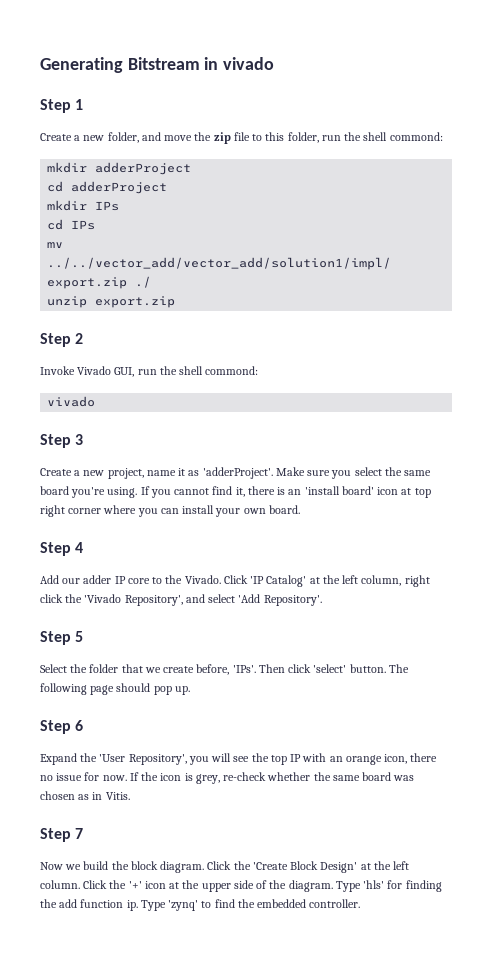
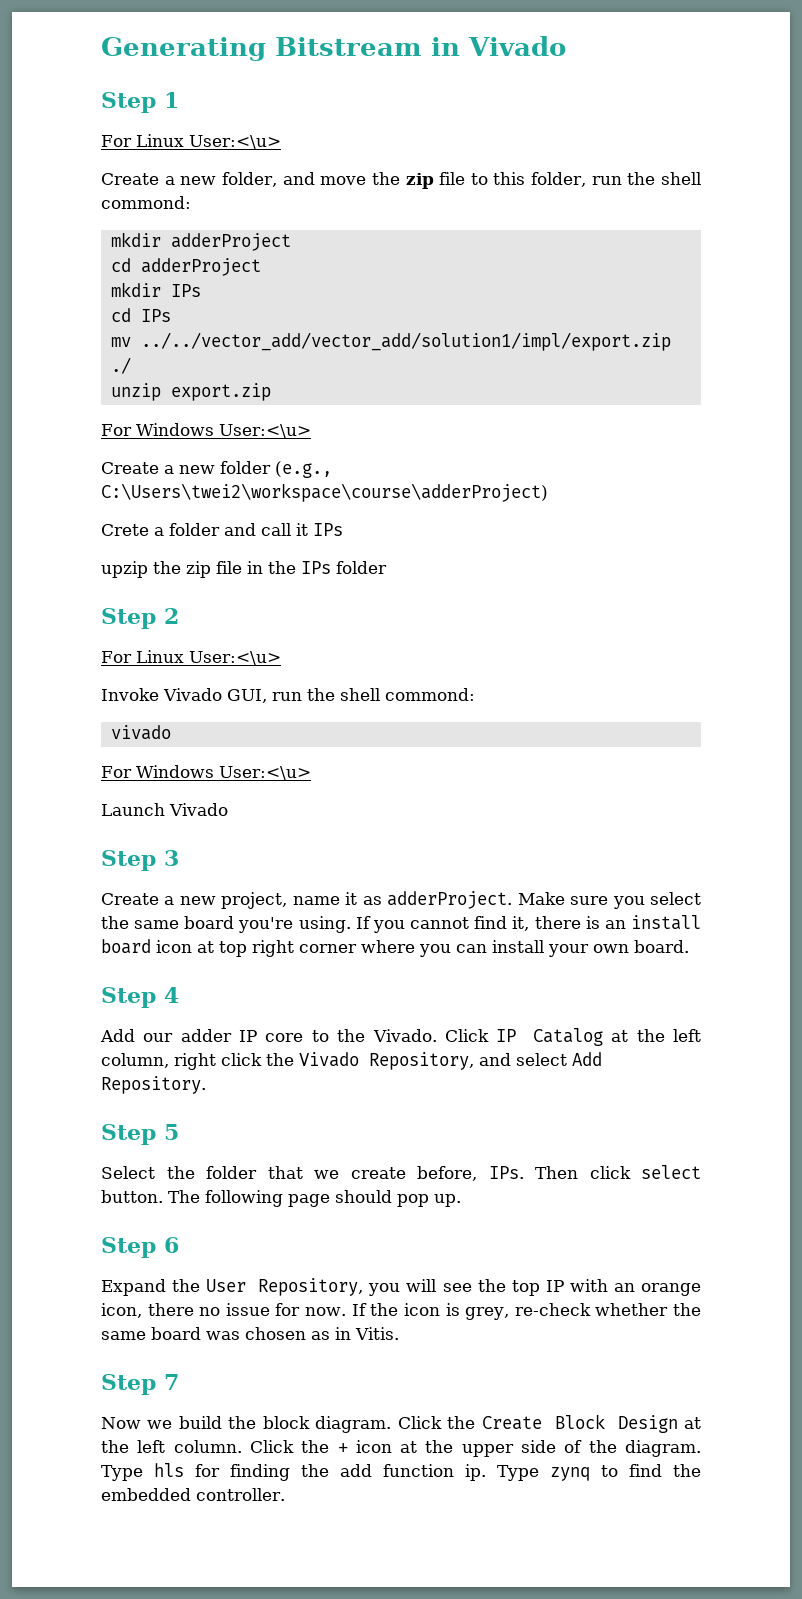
- Generating Bitstream in vivado
+ Generating Bitstream in Vivado
  Step 1
+ For Linux User:<\u>
  unzip export.zip
+ For Windows User:<\u>
+ Create a new folder (e.g., C:\Users\twei2\workspace\course\adderProject)
+ Crete a folder and call it IPs
+ upzip the zip file in the IPs folder
  Step 2
+ For Linux User:<\u>
  Invoke Vivado GUI, run the shell commond:
  vivado
+ For Windows User:<\u>
+ Launch Vivado
- Create a new project, name it as 'adderProject'.
+ Create a new project, name it as adderProject.
- If you cannot find it, there is an 'install board' icon at top right corner where you can install your own board.
+ If you cannot find it, there is an install board icon at top right corner where you can install your own board.
- Click 'IP Catalog' at the left column, right click the 'Vivado Repository', and select 'Add Repository'.
+ Click IP Catalog at the left column, right click the Vivado Repository, and select Add Repository.
- Select the folder that we create before, 'IPs'. Then click 'select' button.
+ Select the folder that we create before, IPs. Then click select button.
- Expand the 'User Repository', you will see the top IP with an orange icon, there no issue for now.
+ Expand the User Repository, you will see the top IP with an orange icon, there no issue for now.
- Click the 'Create Block Design' at the left column.
+ Click the Create Block Design at the left column.
- Click the '+' icon at the upper side of the diagram.
+ Click the + icon at the upper side of the diagram.
- Type 'hls' for finding the add function ip.
+ Type hls for finding the add function ip.
- Type 'zynq' to find the embedded controller.
+ Type zynq to find the embedded controller.

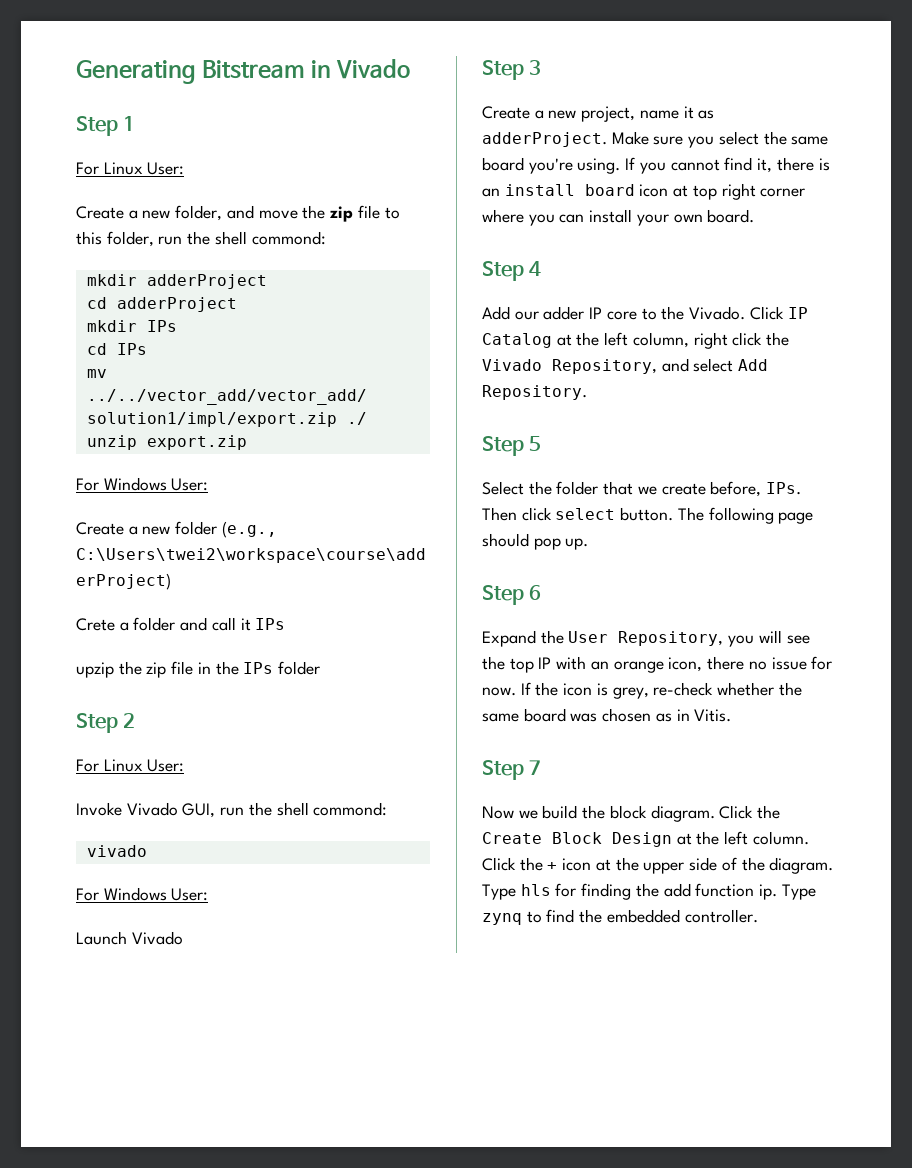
  Step 1
- For Linux User:<\u>
+ For Linux User:
  unzip export.zip
- For Windows User:<\u>
+ For Windows User:
  Step 2
- For Linux User:<\u>
+ For Linux User:
  vivado
- For Windows User:<\u>
+ For Windows User:

